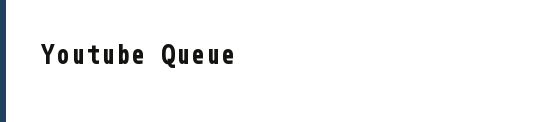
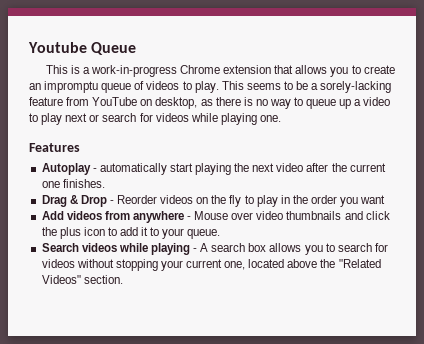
+ This is a work-in-progress Chrome extension that allows you to create an impromptu queue of videos to play. This seems to be a sorely-lacking feature from YouTube on desktop, as there is no way to queue up a video to play next or search for videos while playing one.
+ Features
+ Autoplay - automatically start playing the next video after the current one finishes.
+ Drag & Drop - Reorder videos on the fly to play in the order you want
+ Add videos from anywhere - Mouse over video thumbnails and click the plus icon to add it to your queue.
+ Search videos while playing - A search box allows you to search for videos without stopping your current one, located above the "Related Videos" section.

